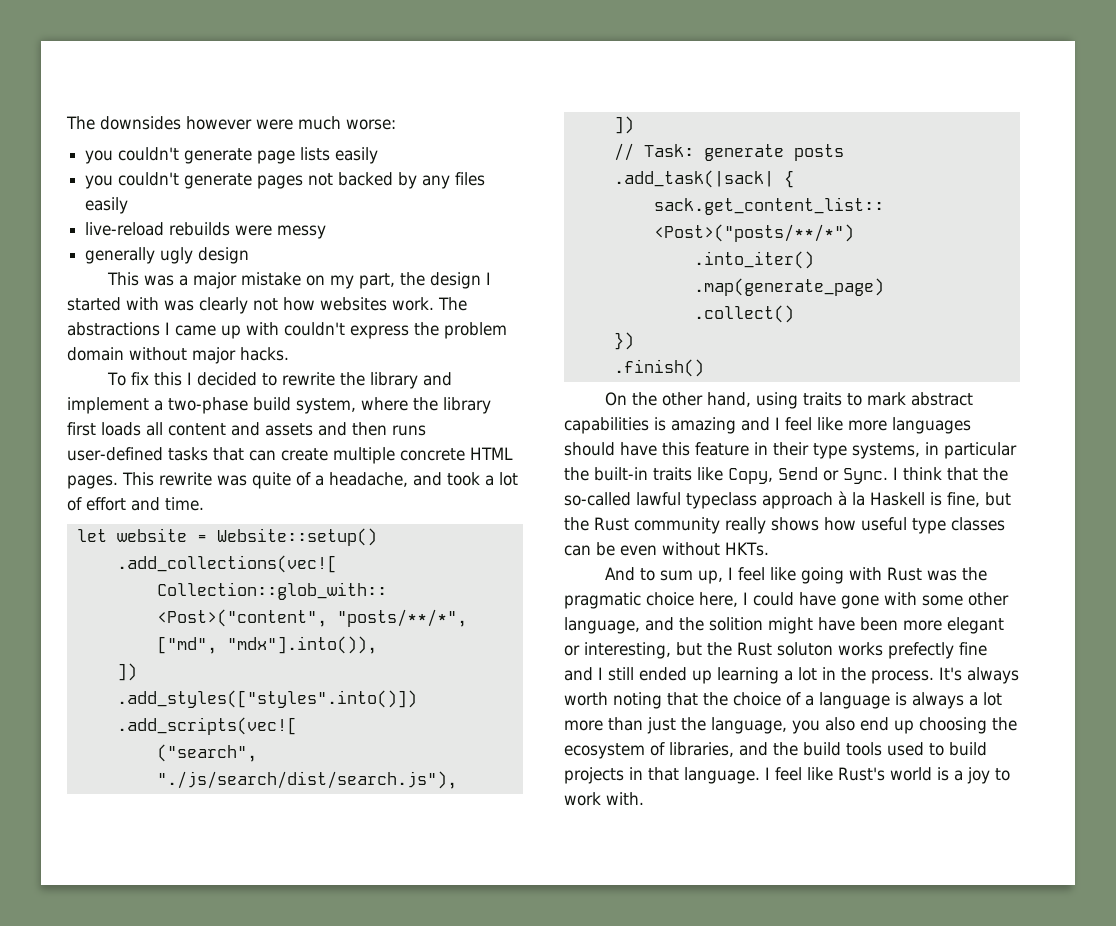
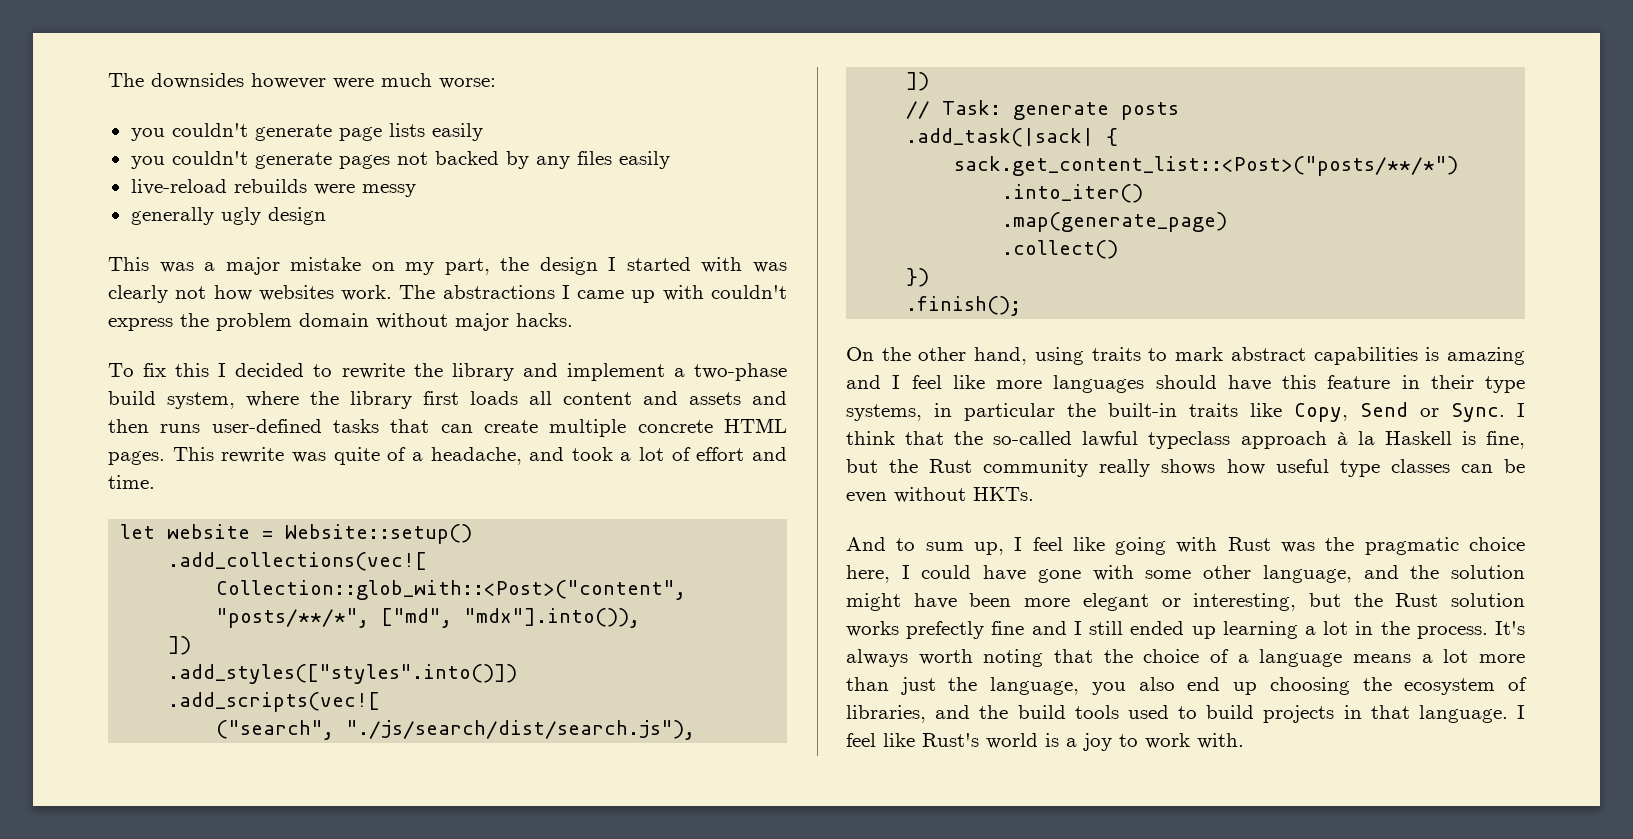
- .finish()
+ .finish();
- And to sum up, I feel like going with Rust was the pragmatic choice here, I could have gone with some other language, and the solition might have been more elegant or interesting, but the Rust soluton works prefectly fine and I still ended up learning a lot in the process.
+ And to sum up, I feel like going with Rust was the pragmatic choice here, I could have gone with some other language, and the solution might have been more elegant or interesting, but the Rust solution works prefectly fine and I still ended up learning a lot in the process.
- It's always worth noting that the choice of a language is always a lot more than just the language, you also end up choosing the ecosystem of libraries, and the build tools used to build projects in that language.
+ It's always worth noting that the choice of a language means a lot more than just the language, you also end up choosing the ecosystem of libraries, and the build tools used to build projects in that language.

